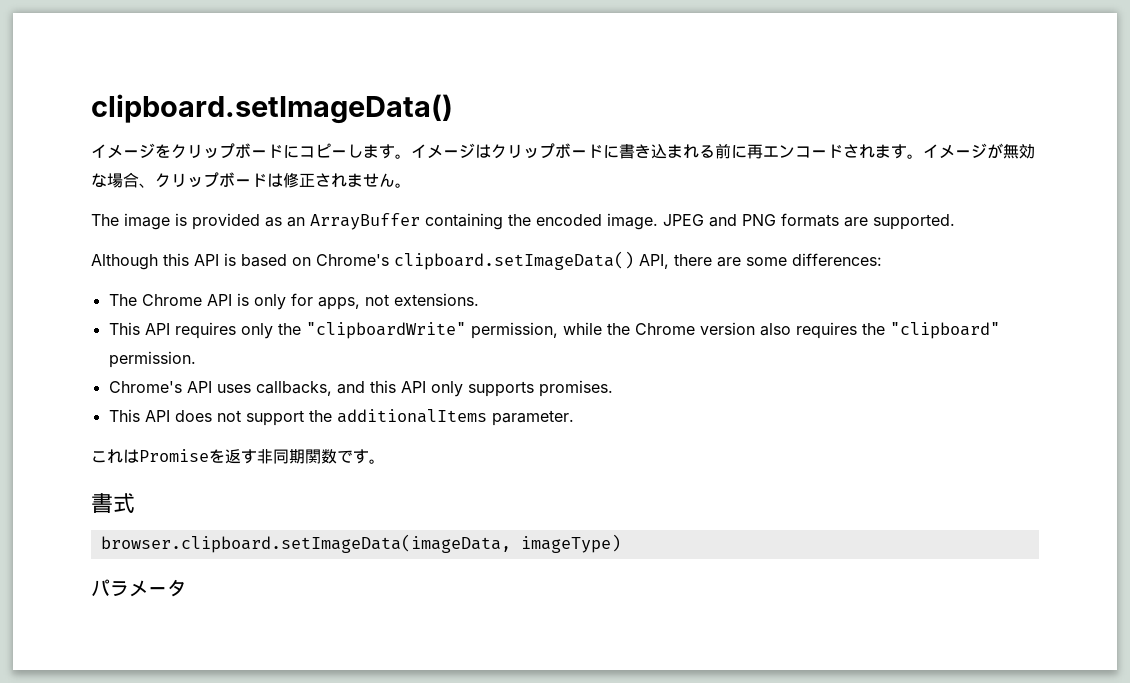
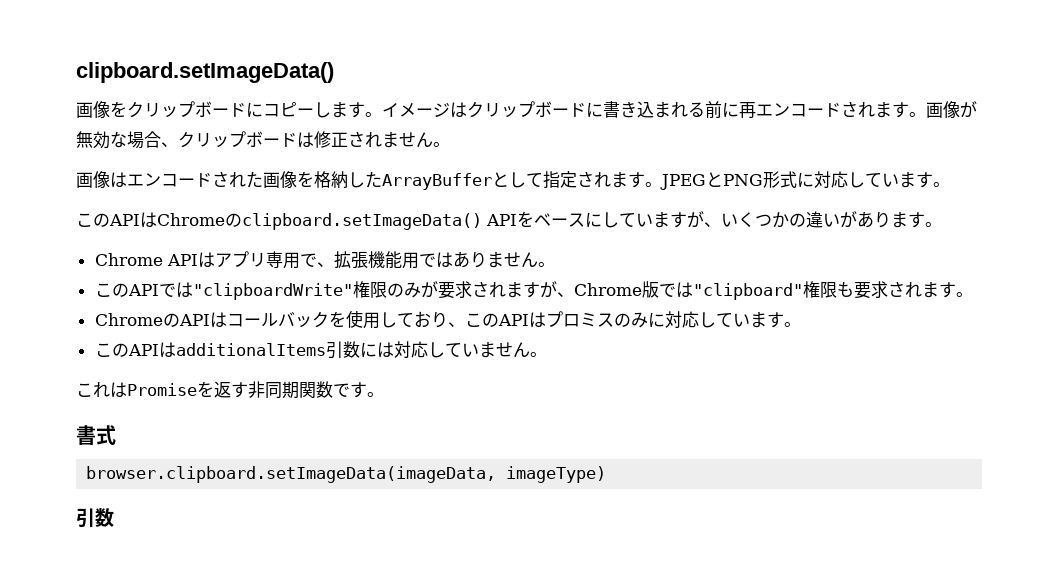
- イメージをクリップボードにコピーします。
+ 画像をクリップボードにコピーします。
- イメージが無効な場合、クリップボードは修正されません。
+ 画像が無効な場合、クリップボードは修正されません。
- The image is provided as an ArrayBuffer containing the encoded image. JPEG and PNG formats are supported.
- Although this API is based on Chrome's clipboard.setImageData() API, there are some differences:
- The Chrome API is only for apps, not extensions.
- This API requires only the "clipboardWrite" permission, while the Chrome version also requires the "clipboard" permission.
- Chrome's API uses callbacks, and this API only supports promises.
- This API does not support the additionalItems parameter.
+ 画像はエンコードされた画像を格納したArrayBufferとして指定されます。JPEGとPNG形式に対応しています。
+ このAPIはChromeのclipboard.setImageData() APIをベースにしていますが、いくつかの違いがあります。
+ Chrome APIはアプリ専用で、拡張機能用ではありません。
+ このAPIでは"clipboardWrite"権限のみが要求されますが、Chrome版では"clipboard"権限も要求されます。
+ ChromeのAPIはコールバックを使用しており、このAPIはプロミスのみに対応しています。
+ このAPIはadditionalItems引数には対応していません。
  browser.clipboard.setImageData(imageData, imageType)
- パラメータ
+ 引数

